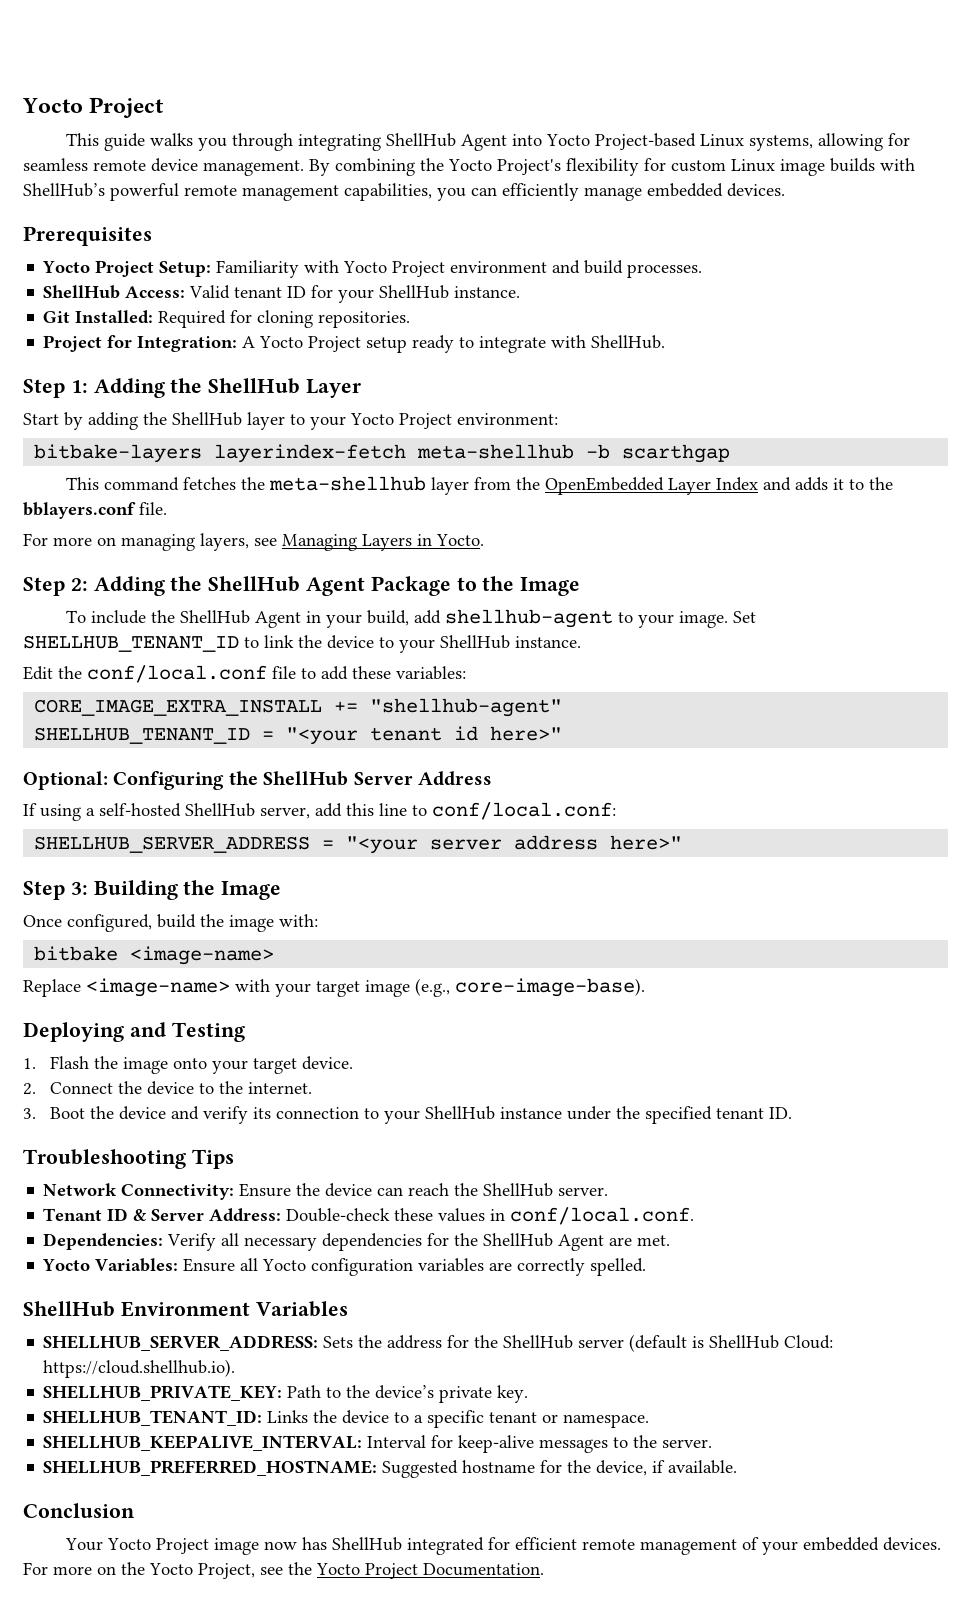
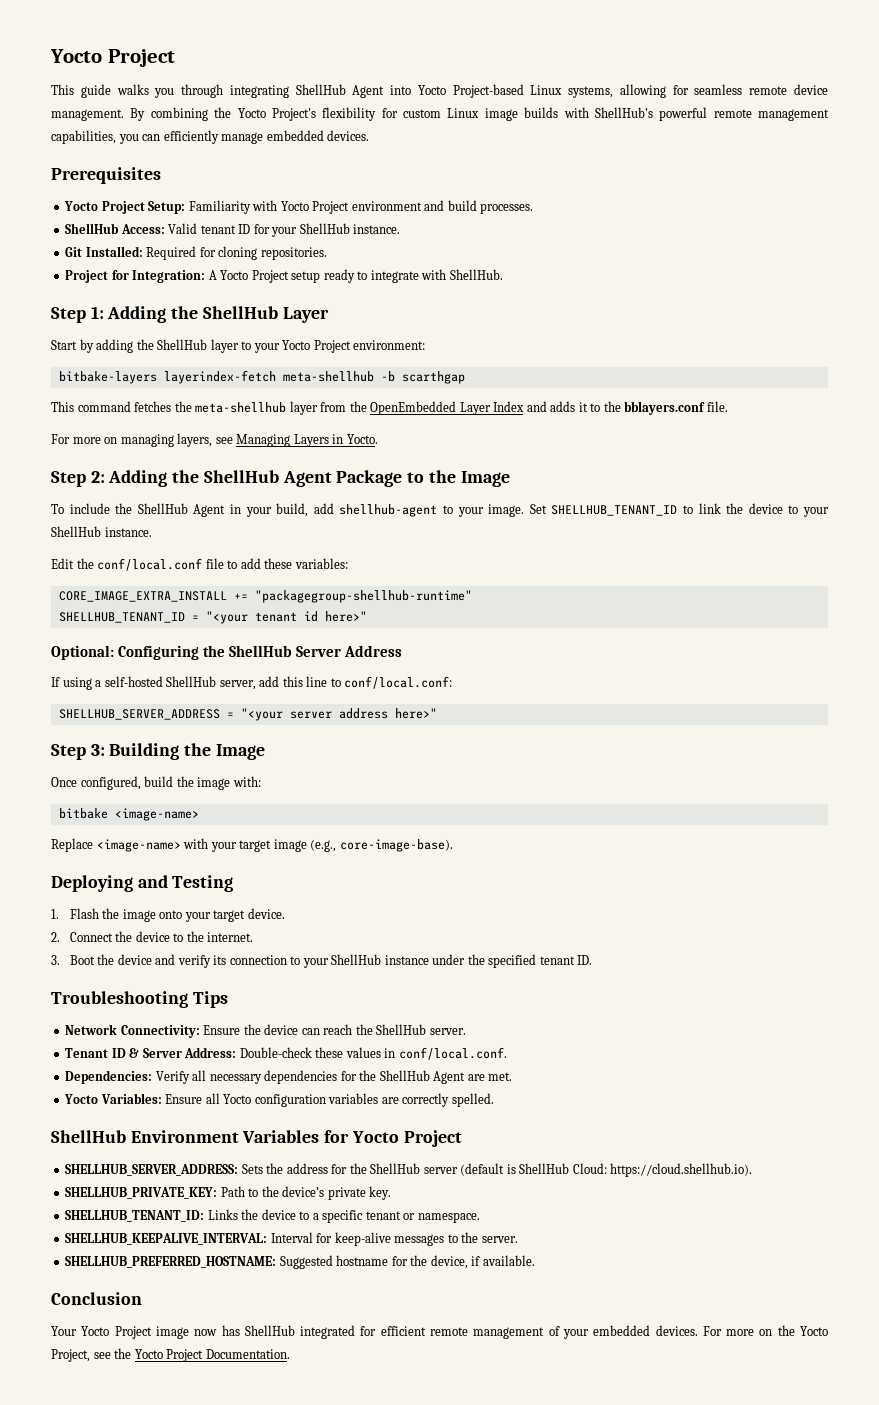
- CORE_IMAGE_EXTRA_INSTALL += "shellhub-agent"
+ CORE_IMAGE_EXTRA_INSTALL += "packagegroup-shellhub-runtime"
- ShellHub Environment Variables
+ ShellHub Environment Variables for Yocto Project

